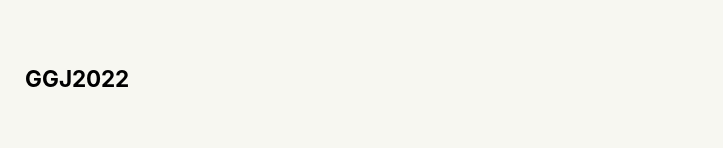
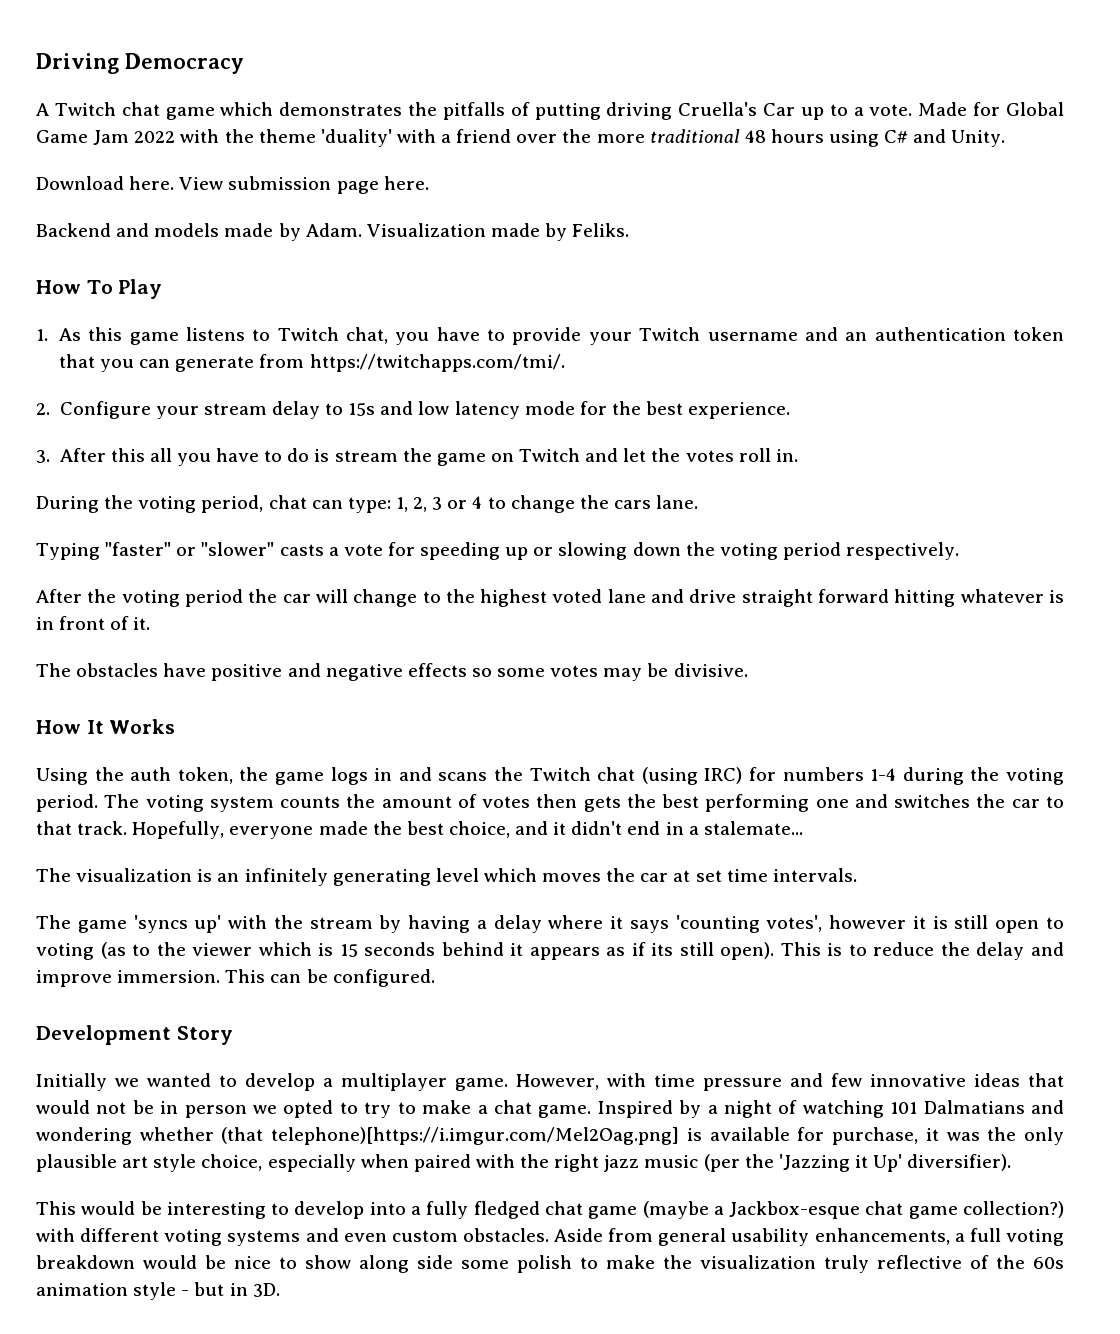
- GGJ2022
+ Driving Democracy
+ A Twitch chat game which demonstrates the pitfalls of putting driving Cruella's Car up to a vote. Made for Global Game Jam 2022 with the theme 'duality' with a friend over the more traditional 48 hours using C# and Unity.
+ Download here. View submission page here.
+ Backend and models made by Adam. Visualization made by Feliks.
+ How To Play
+ 1. As this game listens to Twitch chat, you have to provide your Twitch username and an authentication token that you can generate from https://twitchapps.com/tmi/.
+ 2. Configure your stream delay to 15s and low latency mode for the best experience.
+ 3. After this all you have to do is stream the game on Twitch and let the votes roll in.
+ During the voting period, chat can type: 1, 2, 3 or 4 to change the cars lane.
+ Typing "faster" or "slower" casts a vote for speeding up or slowing down the voting period respectively.
+ After the voting period the car will change to the highest voted lane and drive straight forward hitting whatever is in front of it.
+ The obstacles have positive and negative effects so some votes may be divisive.
+ How It Works
+ Using the auth token, the game logs in and scans the Twitch chat (using IRC) for numbers 1-4 during the voting period. The voting system counts the amount of votes then gets the best performing one and switches the car to that track. Hopefully, everyone made the best choice, and it didn't end in a stalemate...
+ The visualization is an infinitely generating level which moves the car at set time intervals.
+ The game 'syncs up' with the stream by having a delay where it says 'counting votes', however it is still open to voting (as to the viewer which is 15 seconds behind it appears as if its still open). This is to reduce the delay and improve immersion. This can be configured.
+ Development Story
+ Initially we wanted to develop a multiplayer game. However, with time pressure and few innovative ideas that would not be in person we opted to try to make a chat game. Inspired by a night of watching 101 Dalmatians and wondering whether (that telephone)[https://i.imgur.com/Mel2Oag.png] is available for purchase, it was the only plausible art style choice, especially when paired with the right jazz music (per the 'Jazzing it Up' diversifier).
+ This would be interesting to develop into a fully fledged chat game (maybe a Jackbox-esque chat game collection?) with different voting systems and even custom obstacles. Aside from general usability enhancements, a full voting breakdown would be nice to show along side some polish to make the visualization truly reflective of the 60s animation style - but in 3D.

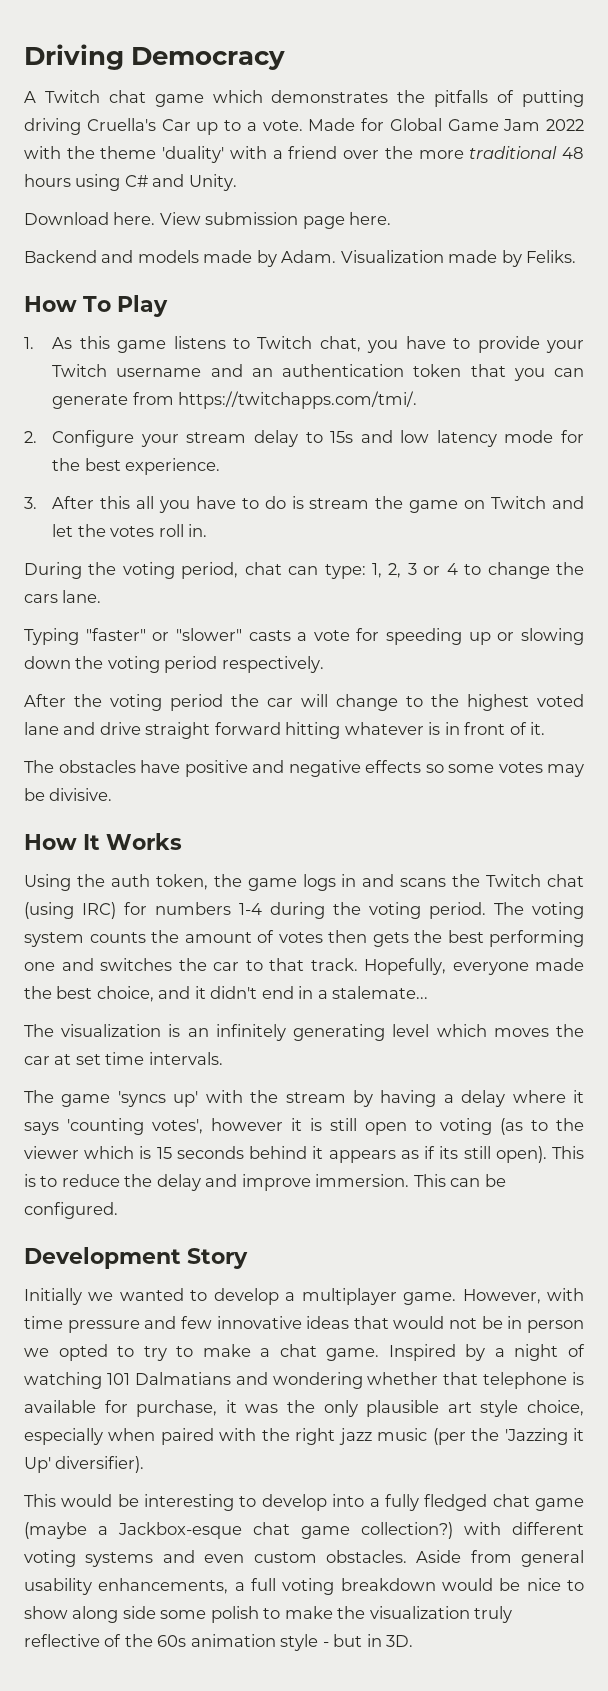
- Inspired by a night of watching 101 Dalmatians and wondering whether (that telephone)[https://i.imgur.com/Mel2Oag.png] is available for purchase, it was the only plausible art style choice, especially when paired with the right jazz music (per the 'Jazzing it Up' diversifier).
+ Inspired by a night of watching 101 Dalmatians and wondering whether that telephone is available for purchase, it was the only plausible art style choice, especially when paired with the right jazz music (per the 'Jazzing it Up' diversifier).

